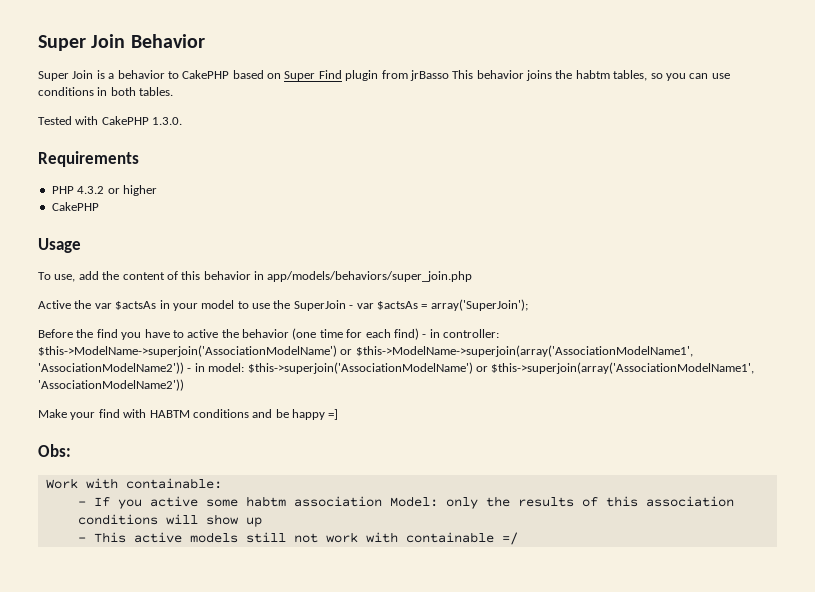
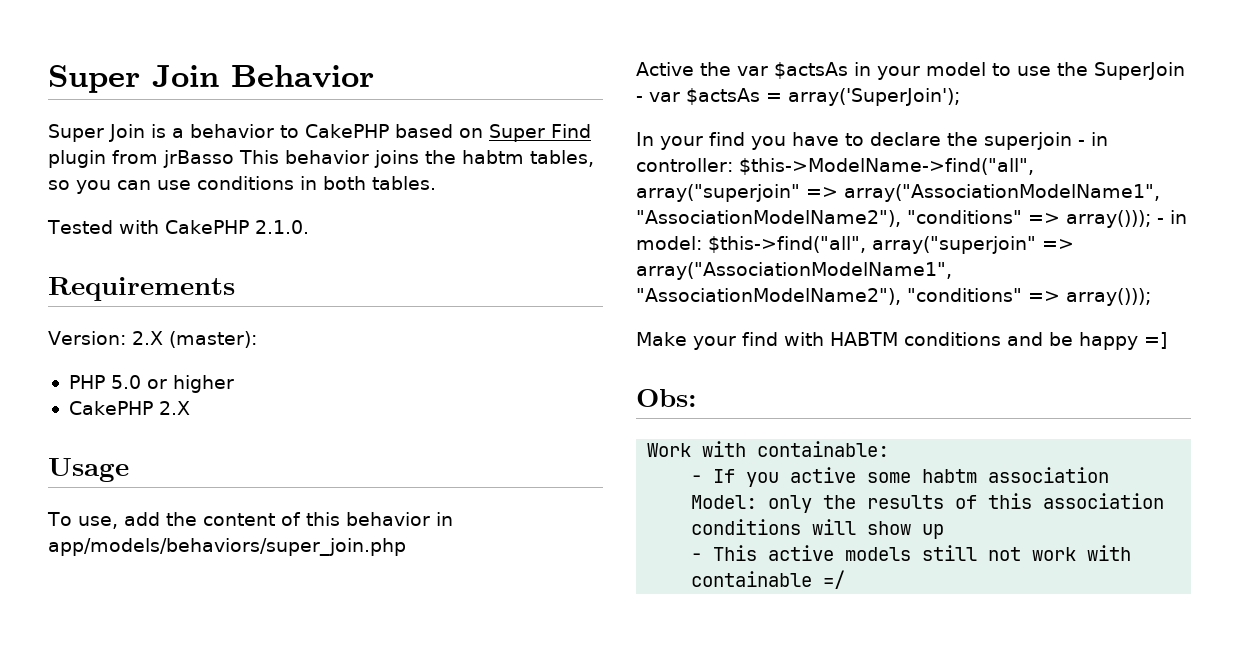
- Tested with CakePHP 1.3.0.
+ Tested with CakePHP 2.1.0.
+ Version: 2.X (master):
- PHP 4.3.2 or higher
- CakePHP
+ PHP 5.0 or higher
+ CakePHP 2.X
- Before the find you have to active the behavior (one time for each find) - in controller: $this->ModelName->superjoin('AssociationModelName') or $this->ModelName->superjoin(array('AssociationModelName1', 'AssociationModelName2')) - in model: $this->superjoin('AssociationModelName') or $this->superjoin(array('AssociationModelName1', 'AssociationModelName2'))
+ In your find you have to declare the superjoin - in controller: $this->ModelName->find("all", array("superjoin" => array("AssociationModelName1", "AssociationModelName2"), "conditions" => array())); - in model: $this->find("all", array("superjoin" => array("AssociationModelName1", "AssociationModelName2"), "conditions" => array()));

